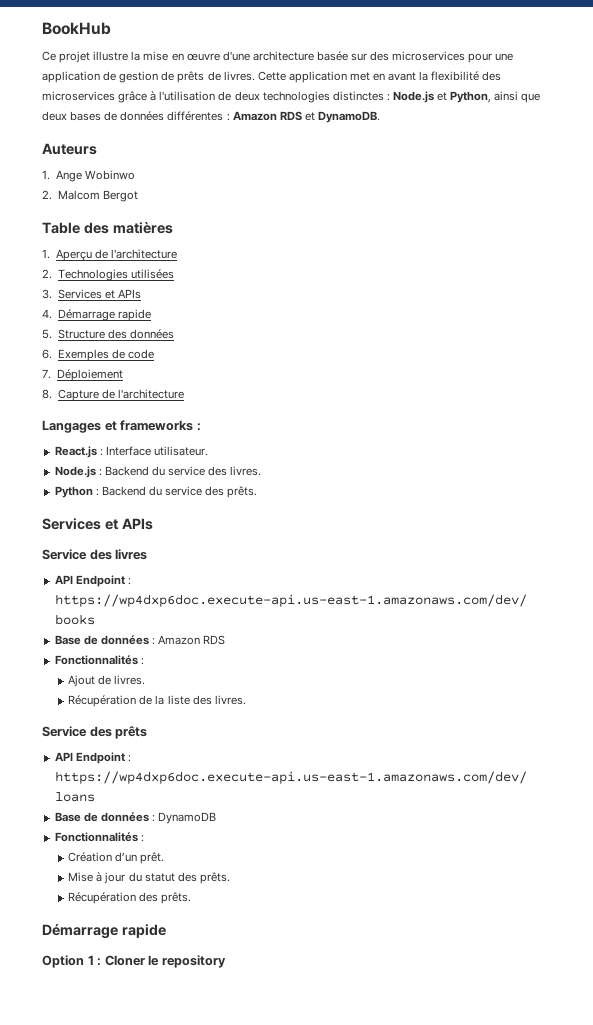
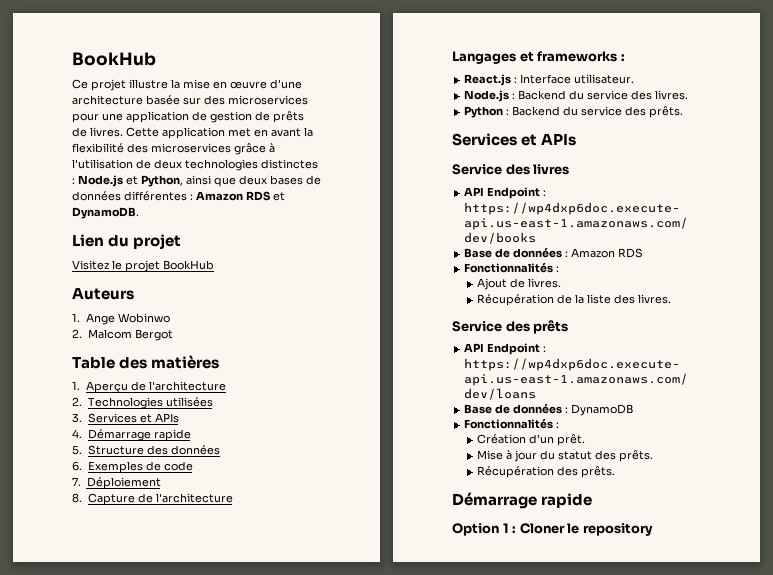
+ Lien du projet
+ Visitez le projet BookHub

